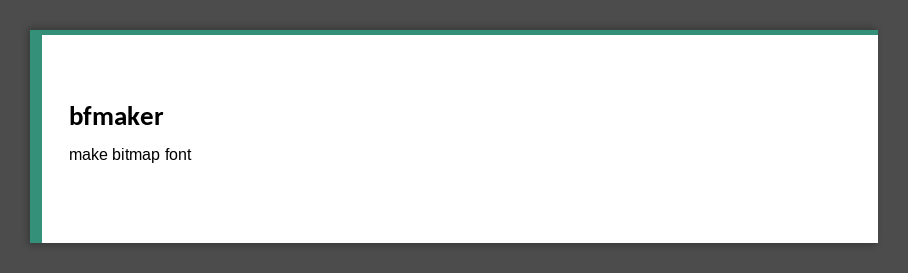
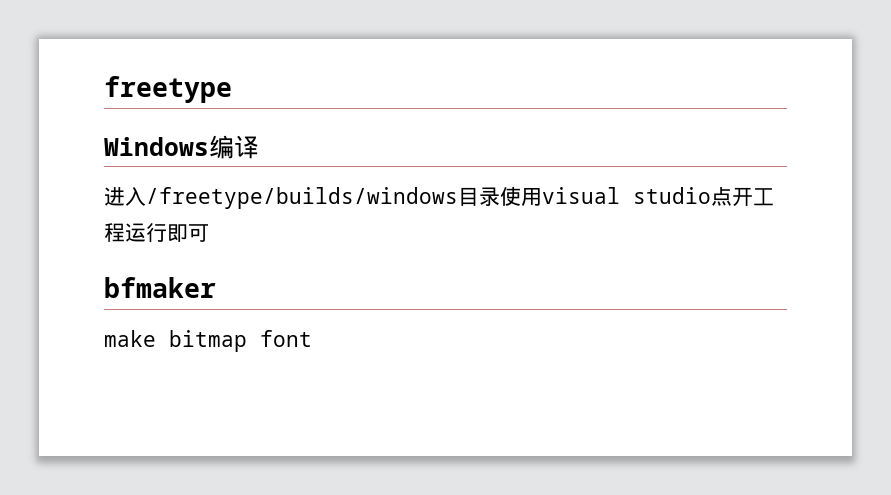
+ freetype
+ Windows编译
+ 进入/freetype/builds/windows目录使用visual studio点开工程运行即可

